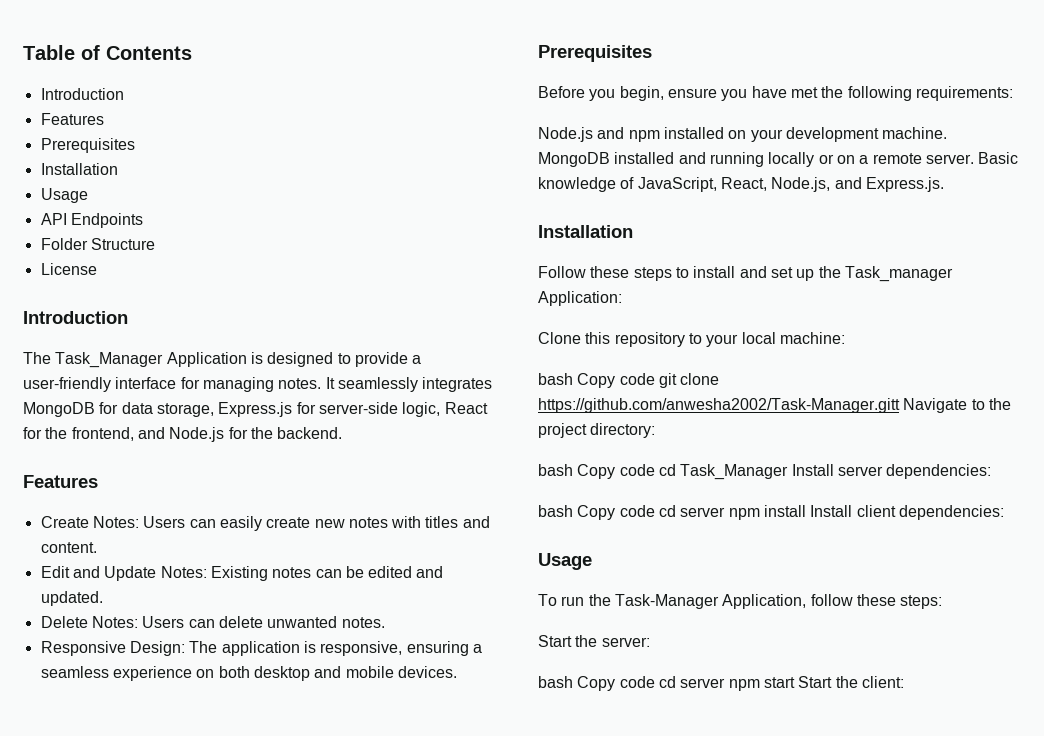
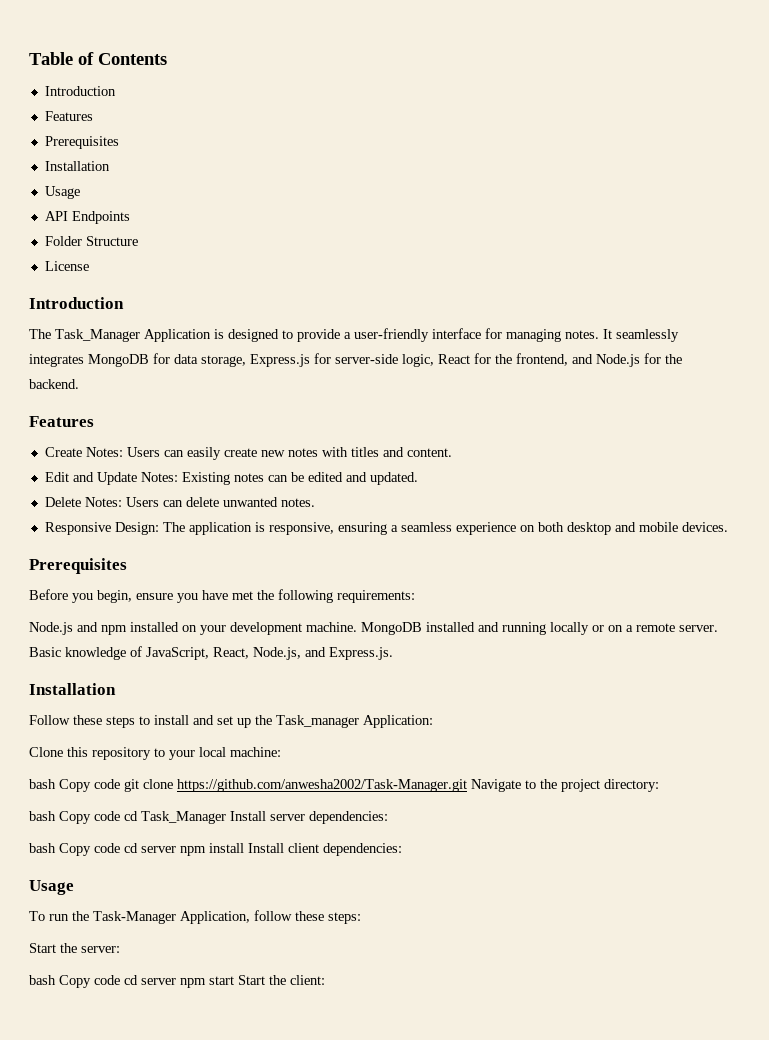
- bash Copy code git clone https://github.com/anwesha2002/Task-Manager.gitt Navigate to the project directory:
+ bash Copy code git clone https://github.com/anwesha2002/Task-Manager.git Navigate to the project directory:

